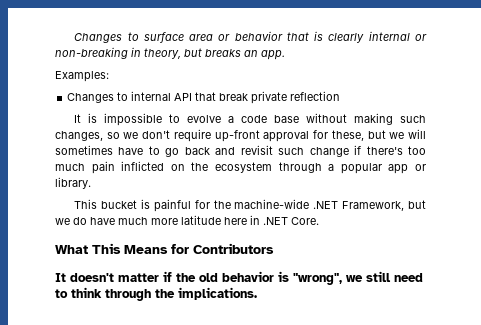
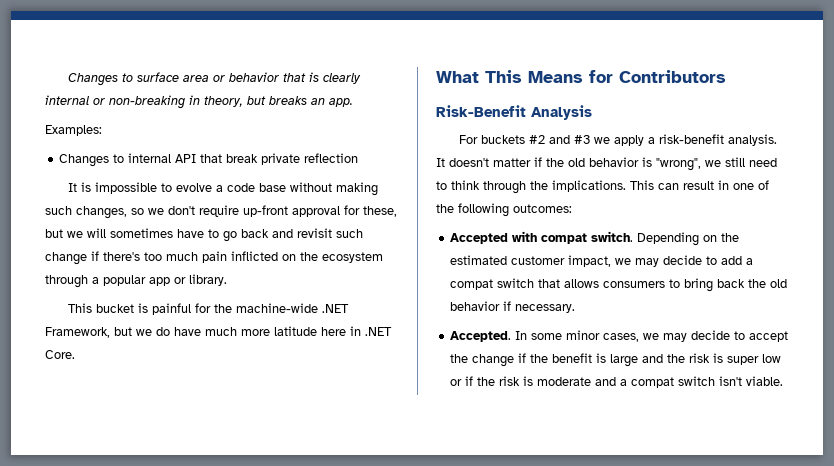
+ Risk-Benefit Analysis
+ For buckets #2 and #3 we apply a risk-benefit analysis.
+ This can result in one of the following outcomes:
+ Accepted with compat switch. Depending on the estimated customer impact, we may decide to add a compat switch that allows consumers to bring back the old behavior if necessary.
+ Accepted. In some minor cases, we may decide to accept the change if the benefit is large and the risk is super low or if the risk is moderate and a compat switch isn't viable.

